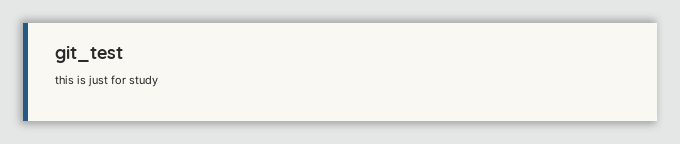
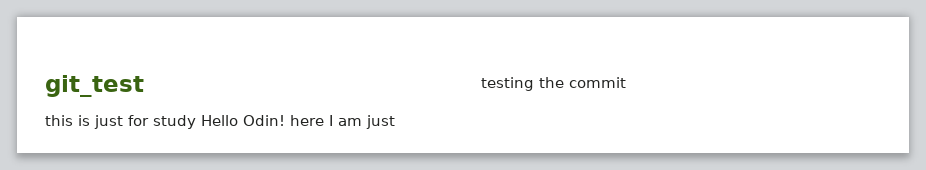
- this is just for study
+ this is just for study Hello Odin! here I am just testing the commit

